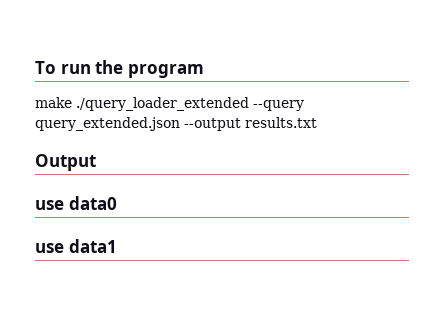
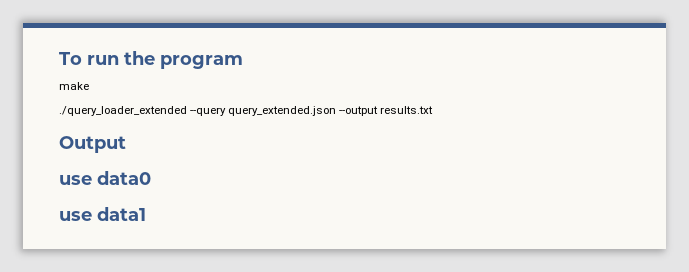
- make ./query_loader_extended --query query_extended.json --output results.txt
+ make
+ ./query_loader_extended --query query_extended.json --output results.txt

